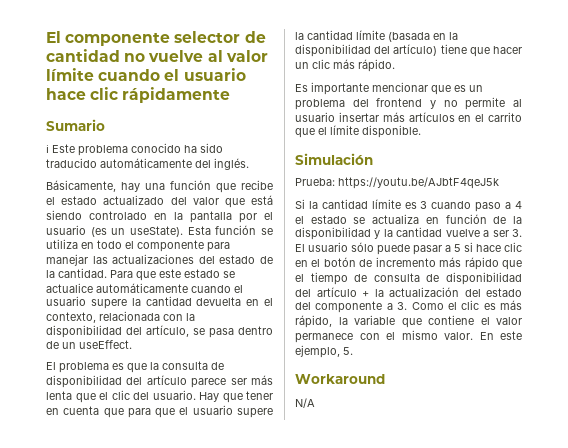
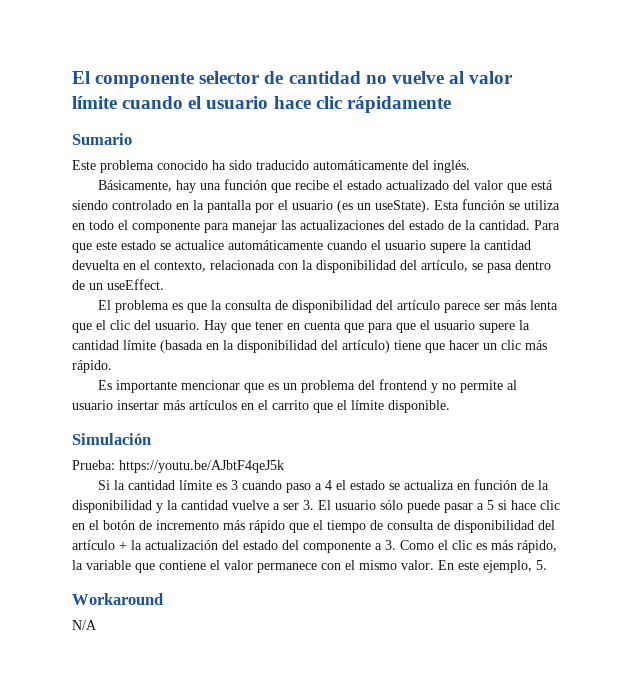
- ℹ Este problema conocido ha sido traducido automáticamente del inglés.
+ Este problema conocido ha sido traducido automáticamente del inglés.

